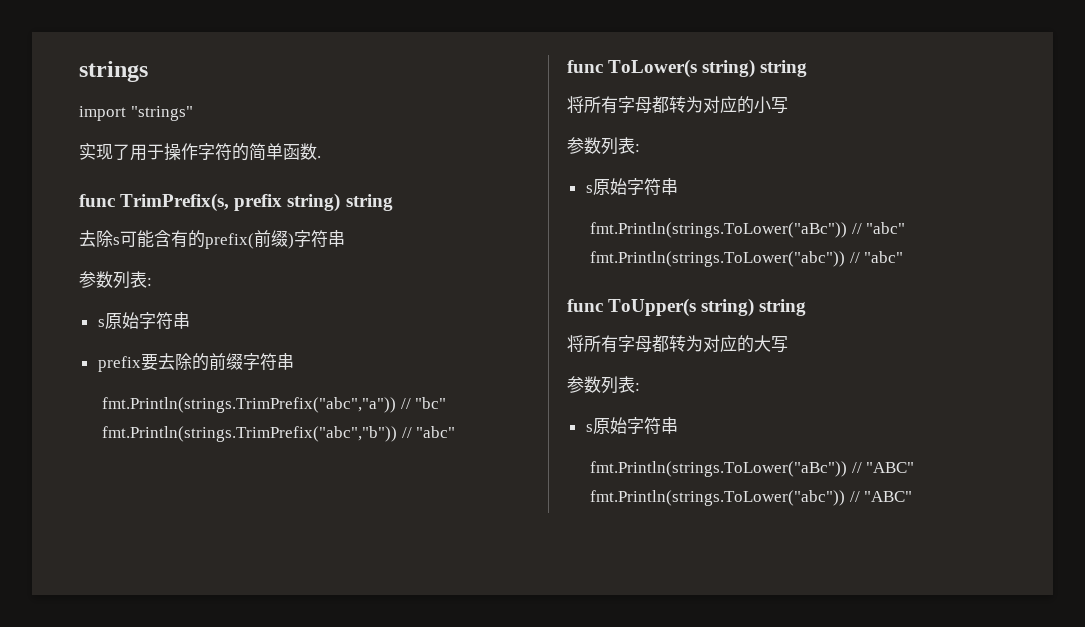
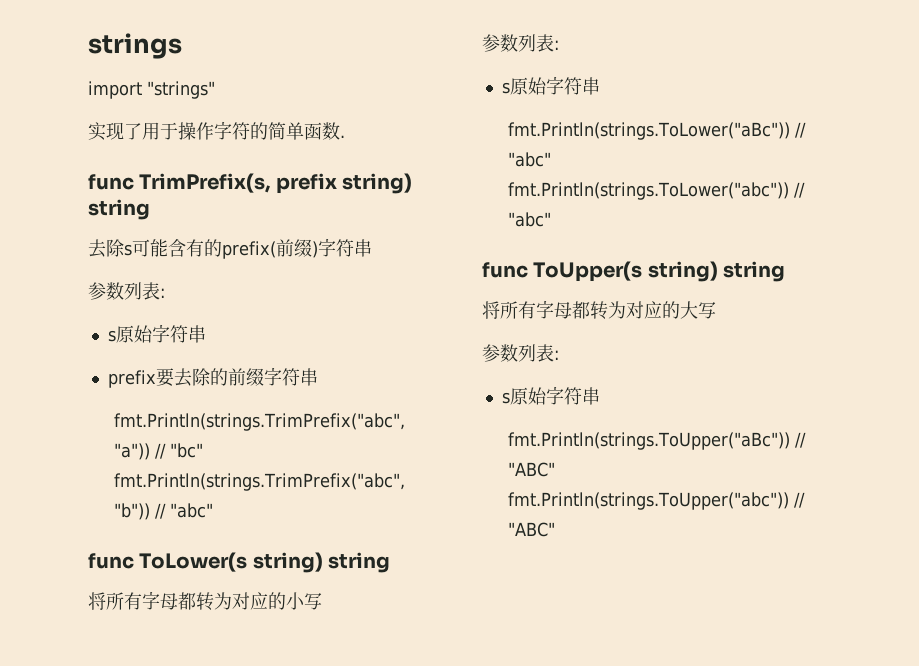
- fmt.Println(strings.ToLower("aBc")) // "ABC" fmt.Println(strings.ToLower("abc")) // "ABC"
+ fmt.Println(strings.ToUpper("aBc")) // "ABC" fmt.Println(strings.ToUpper("abc")) // "ABC"

